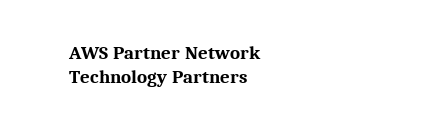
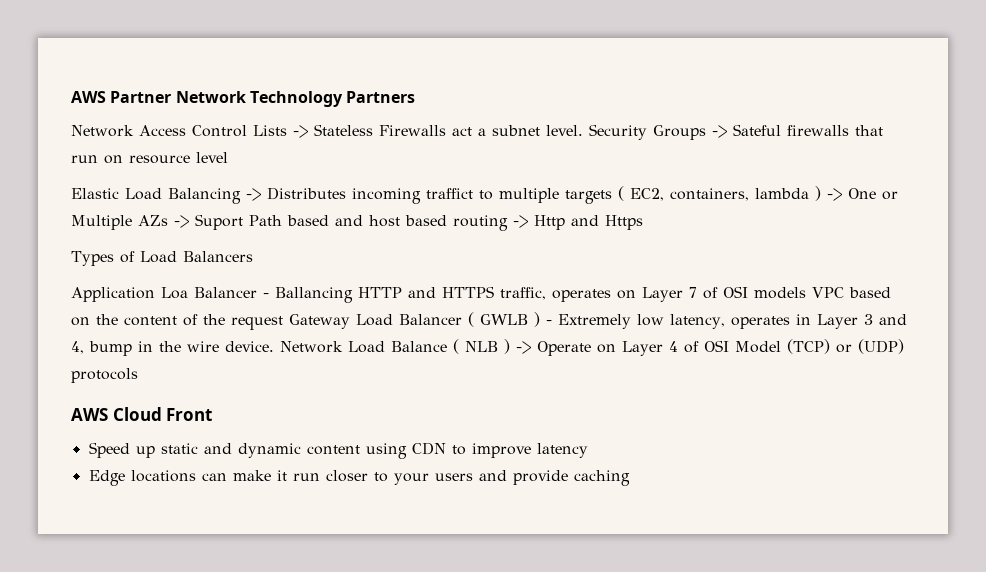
+ Network Access Control Lists -> Stateless Firewalls act a subnet level. Security Groups -> Sateful firewalls that run on resource level
+ Elastic Load Balancing -> Distributes incoming traffict to multiple targets ( EC2, containers, lambda ) -> One or Multiple AZs -> Suport Path based and host based routing -> Http and Https
+ Types of Load Balancers
+ Application Loa Balancer - Ballancing HTTP and HTTPS traffic, operates on Layer 7 of OSI models VPC based on the content of the request Gateway Load Balancer ( GWLB ) - Extremely low latency, operates in Layer 3 and 4, bump in the wire device. Network Load Balance ( NLB ) -> Operate on Layer 4 of OSI Model (TCP) or (UDP) protocols
+ AWS Cloud Front
+ Speed up static and dynamic content using CDN to improve latency
+ Edge locations can make it run closer to your users and provide caching

